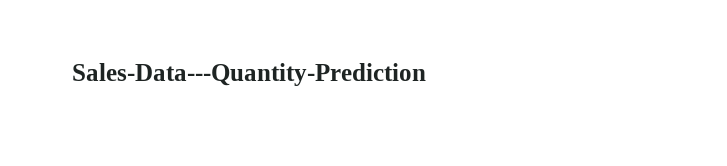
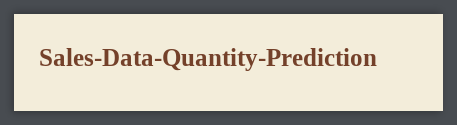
- Sales-Data---Quantity-Prediction
+ Sales-Data-Quantity-Prediction

